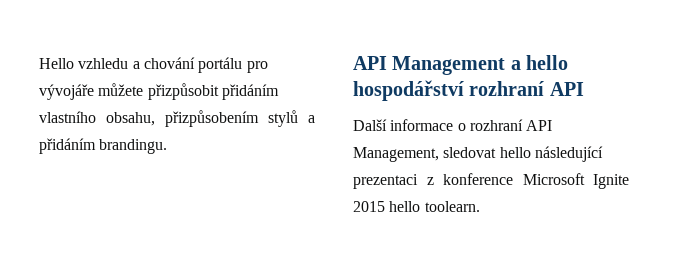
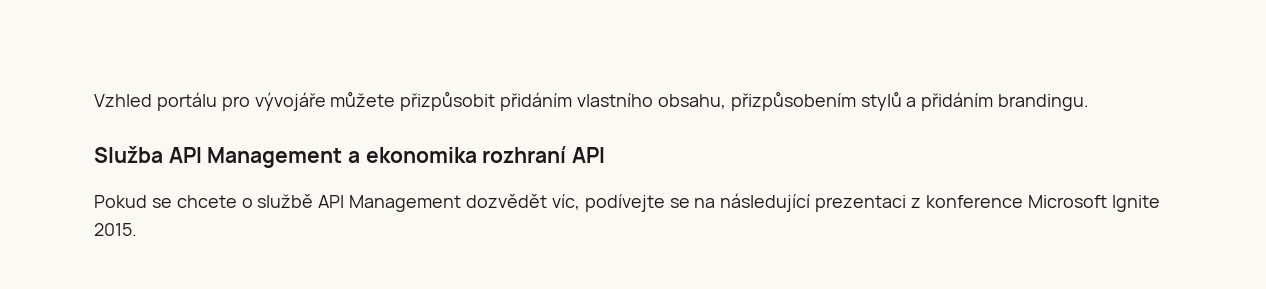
- Hello vzhledu a chování portálu pro vývojáře můžete přizpůsobit přidáním vlastního obsahu, přizpůsobením stylů a přidáním brandingu.
+ Vzhled portálu pro vývojáře můžete přizpůsobit přidáním vlastního obsahu, přizpůsobením stylů a přidáním brandingu.
- API Management a hello hospodářství rozhraní API
+ Služba API Management a ekonomika rozhraní API
- Další informace o rozhraní API Management, sledovat hello následující prezentaci z konference Microsoft Ignite 2015 hello toolearn.
+ Pokud se chcete o službě API Management dozvědět víc, podívejte se na následující prezentaci z konference Microsoft Ignite 2015.

